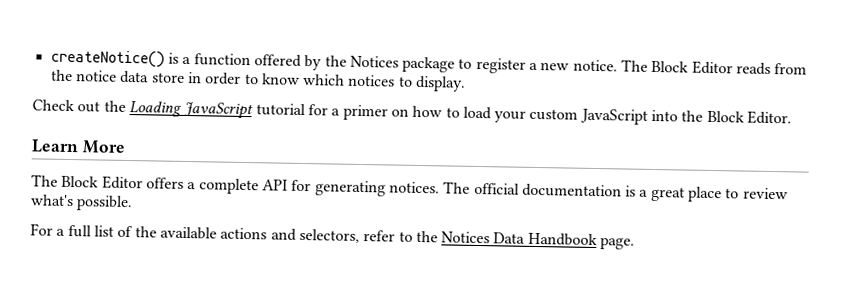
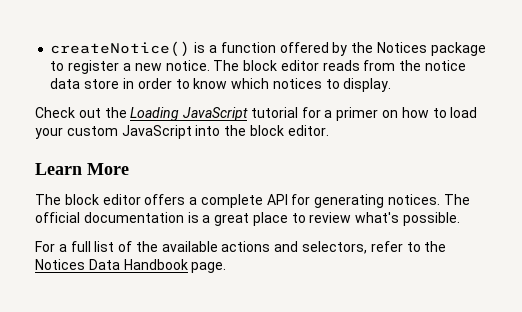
- The Block Editor reads from the notice data store in order to know which notices to display.
+ The block editor reads from the notice data store in order to know which notices to display.
- Check out the Loading JavaScript tutorial for a primer on how to load your custom JavaScript into the Block Editor.
+ Check out the Loading JavaScript tutorial for a primer on how to load your custom JavaScript into the block editor.
- The Block Editor offers a complete API for generating notices.
+ The block editor offers a complete API for generating notices.

